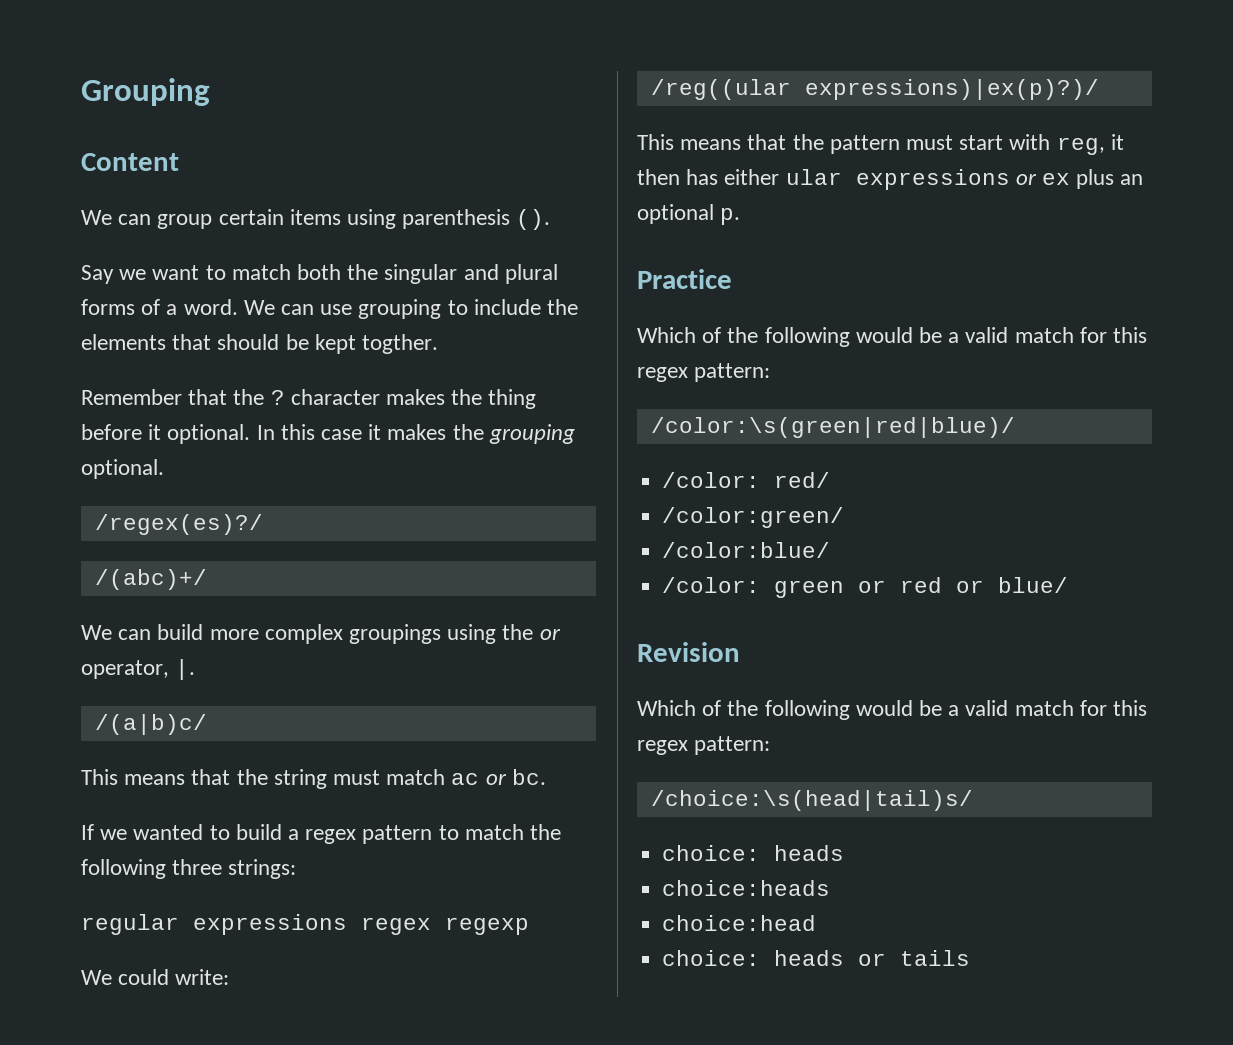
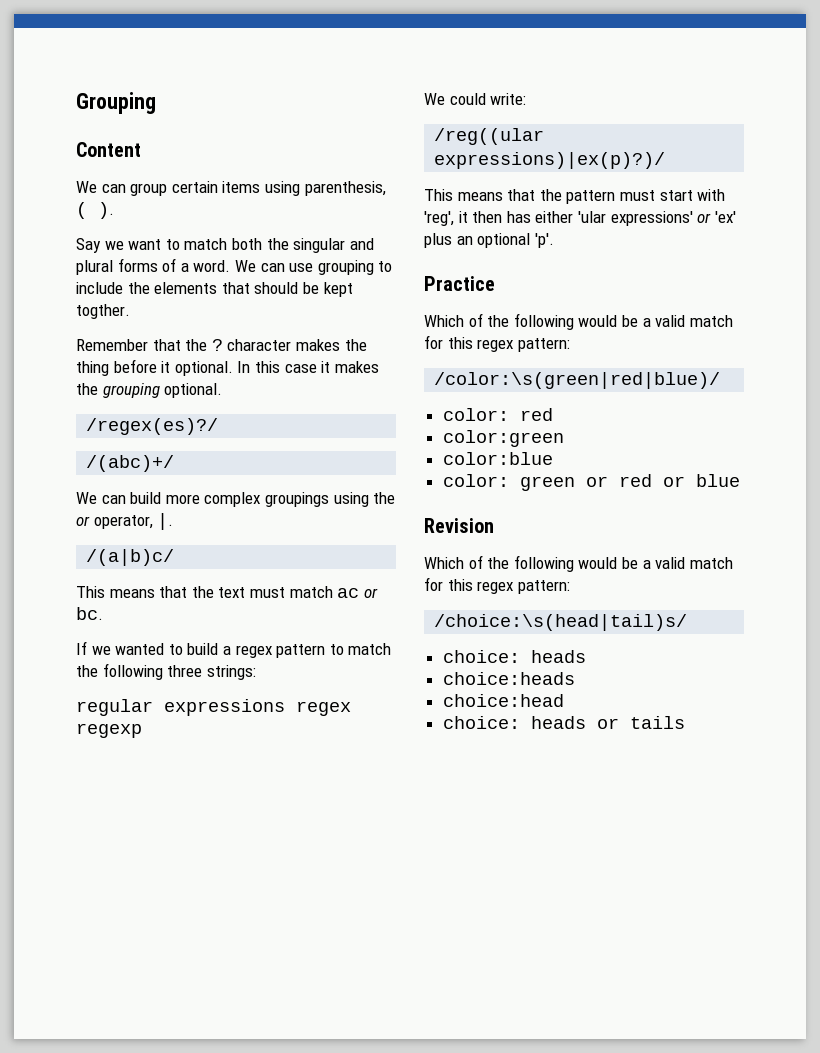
- We can group certain items using parenthesis ().
+ We can group certain items using parenthesis, ( ).
- This means that the string must match ac or bc.
+ This means that the text must match ac or bc.
- This means that the pattern must start with reg, it then has either ular expressions or ex plus an optional p.
+ This means that the pattern must start with 'reg', it then has either 'ular expressions' or 'ex' plus an optional 'p'.
- /color: red/
- /color:green/
- /color:blue/
- /color: green or red or blue/
+ color: red
+ color:green
+ color:blue
+ color: green or red or blue

